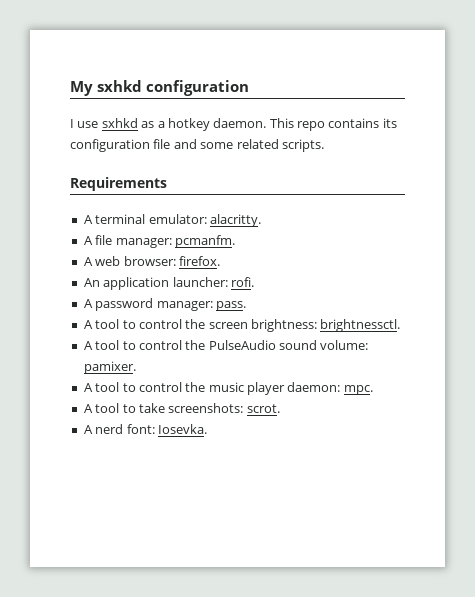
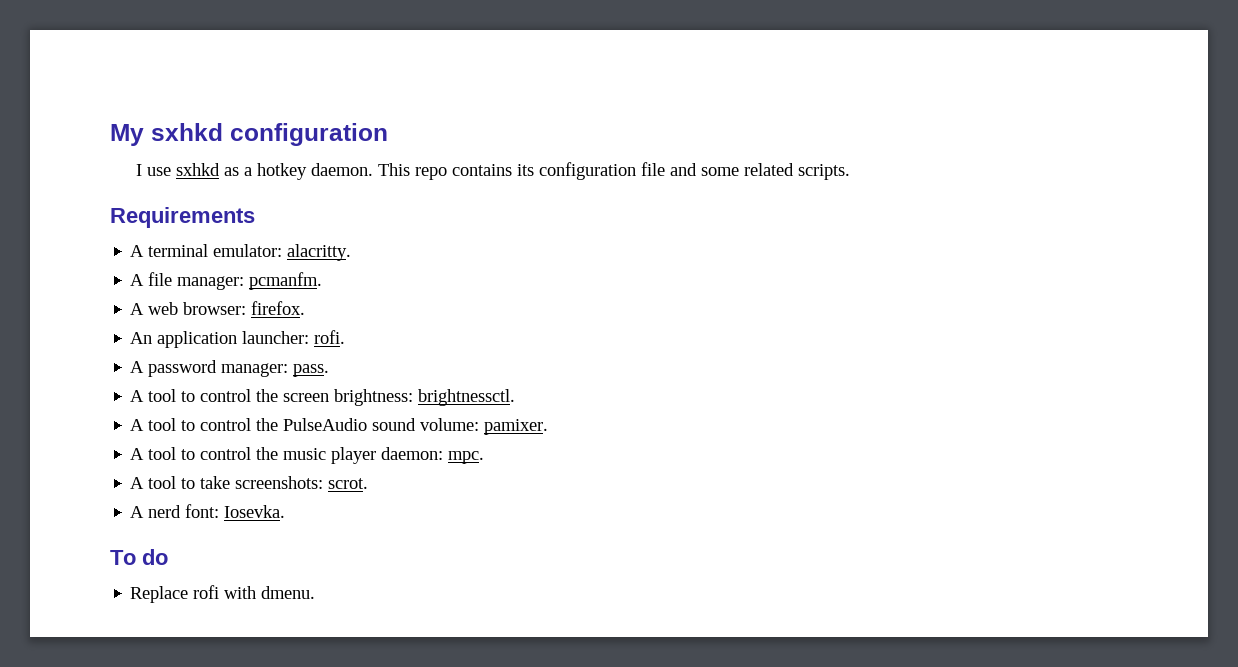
+ To do
+ Replace rofi with dmenu.

